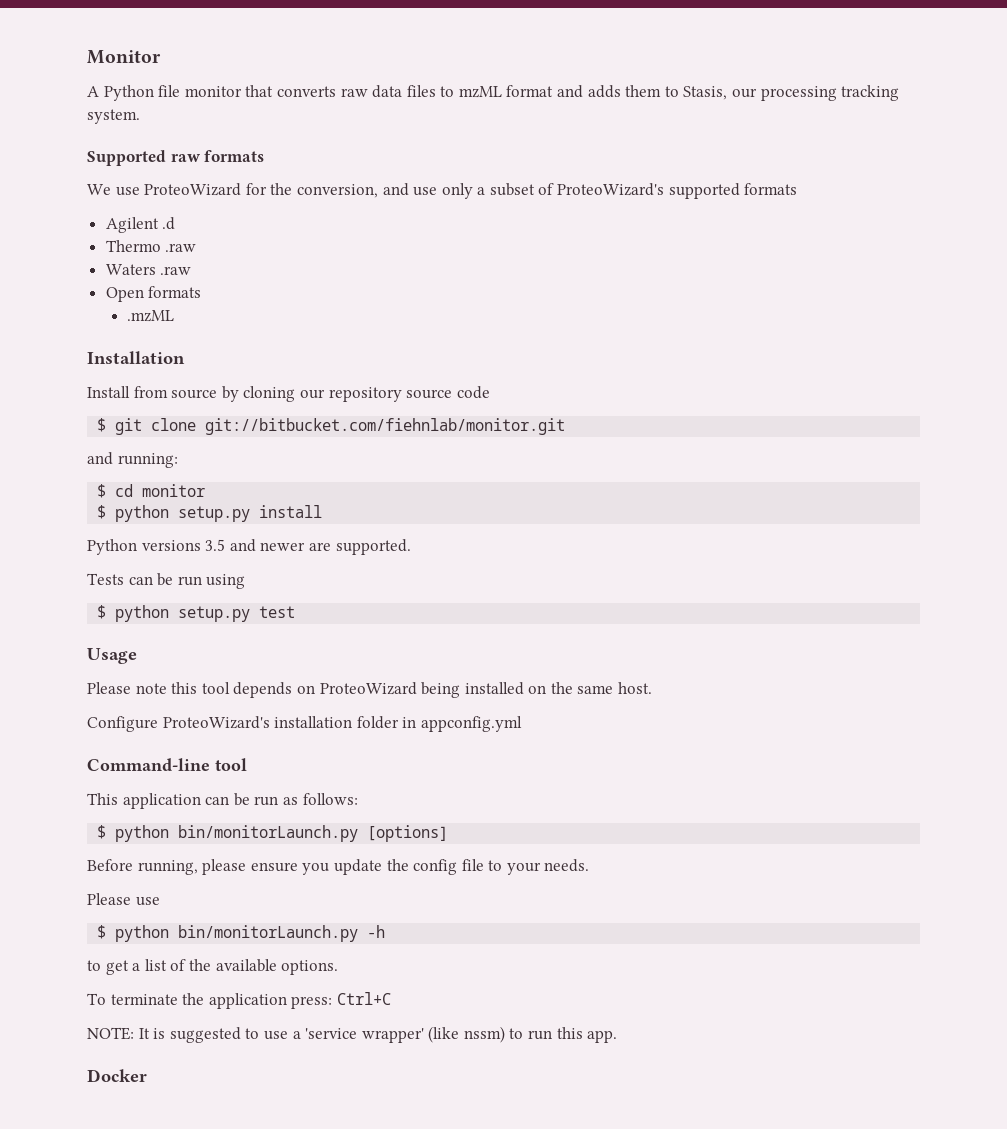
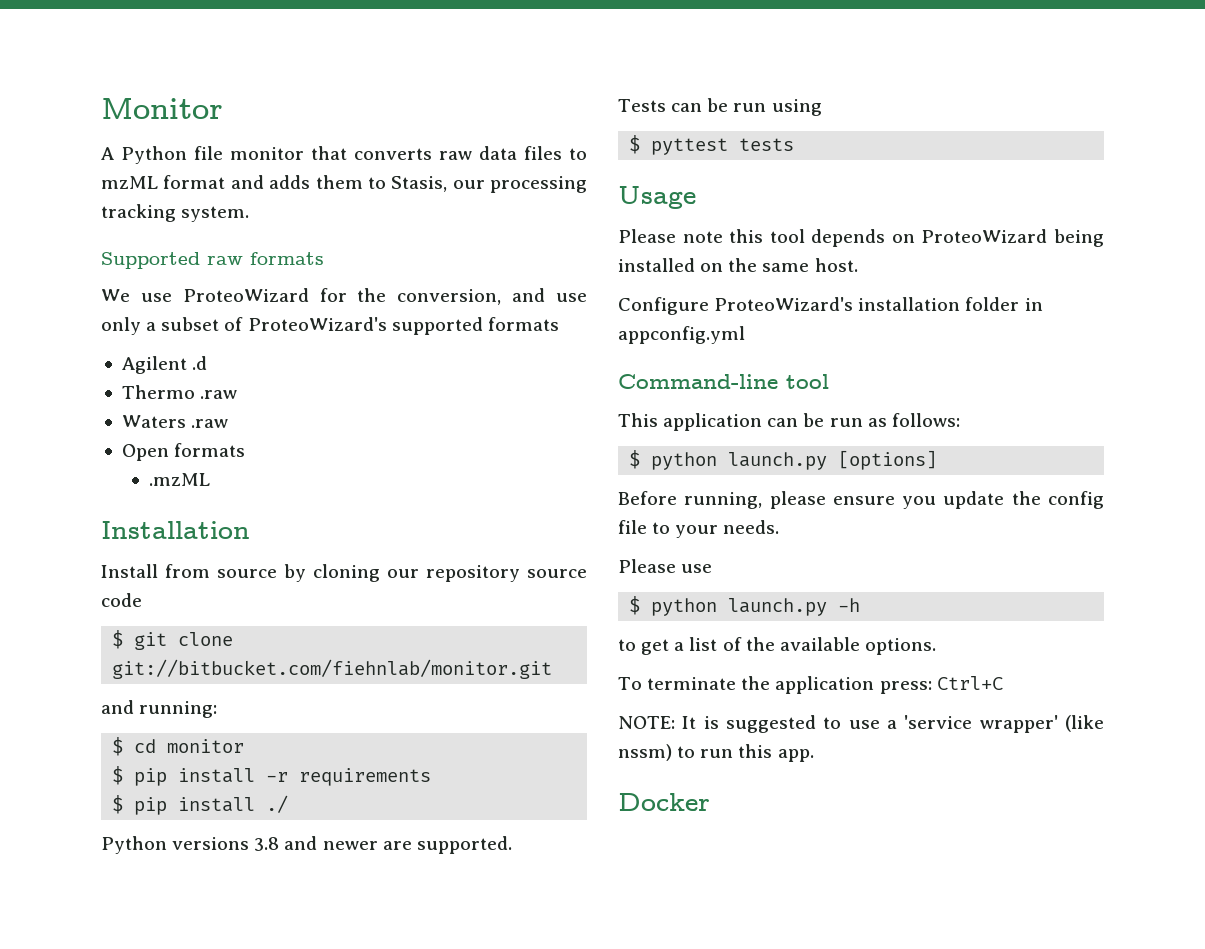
- $ python setup.py install
+ $ pip install -r requirements
+ $ pip install ./
- Python versions 3.5 and newer are supported.
+ Python versions 3.8 and newer are supported.
- $ python setup.py test
+ $ pyttest tests
- $ python bin/monitorLaunch.py [options]
+ $ python launch.py [options]
- $ python bin/monitorLaunch.py -h
+ $ python launch.py -h

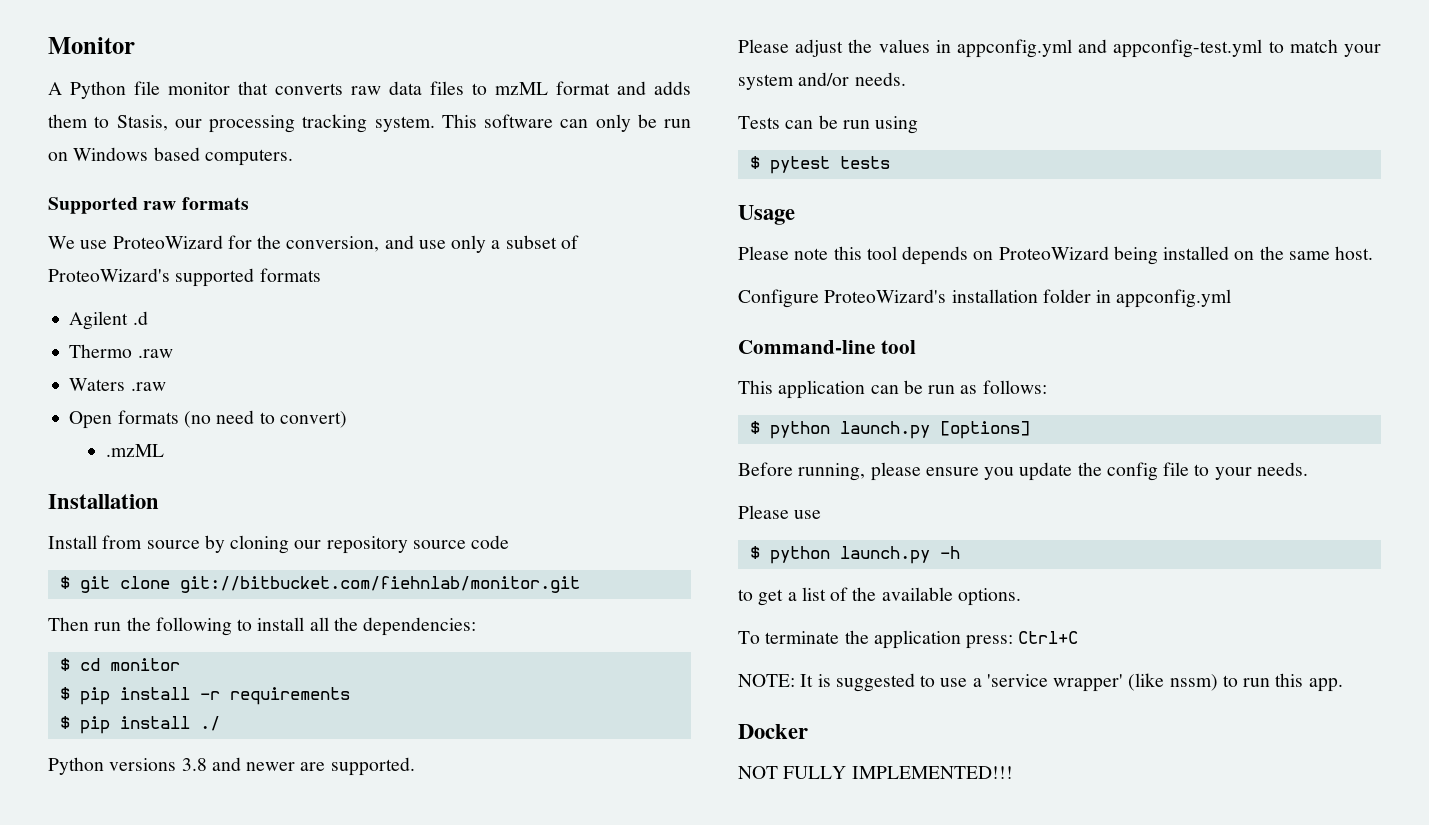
+ This software can only be run on Windows based computers.
- Open formats
+ Open formats (no need to convert)
- and running:
+ Then run the following to install all the dependencies:
+ Please adjust the values in appconfig.yml and appconfig-test.yml to match your system and/or needs.
- $ pyttest tests
+ $ pytest tests
+ NOT FULLY IMPLEMENTED!!!

